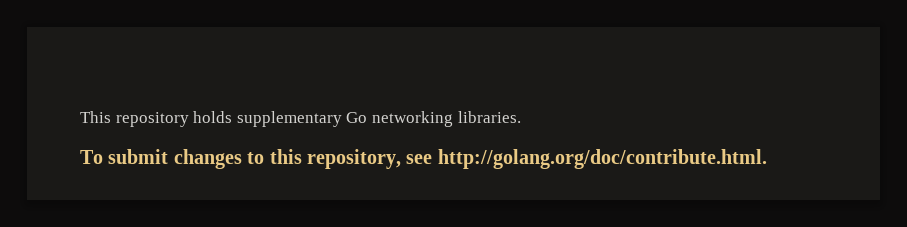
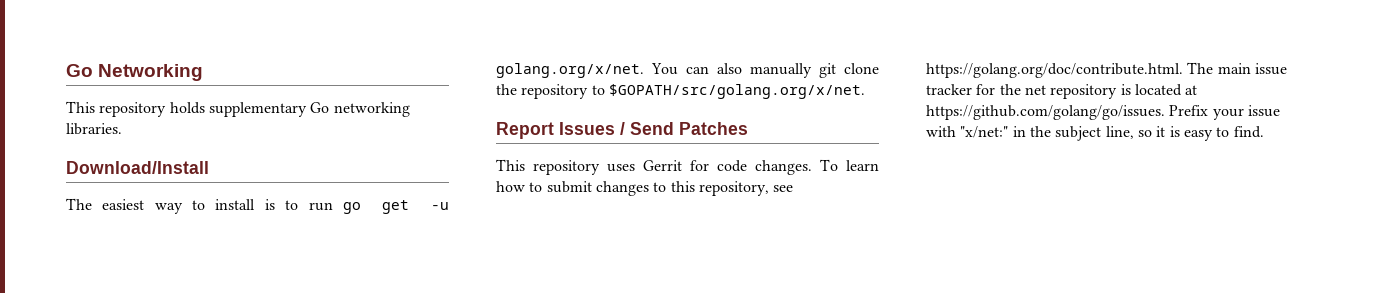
+ Go Networking
- To submit changes to this repository, see http://golang.org/doc/contribute.html.
+ Download/Install
+ The easiest way to install is to run go get -u golang.org/x/net. You can also manually git clone the repository to $GOPATH/src/golang.org/x/net.
+ Report Issues / Send Patches
+ This repository uses Gerrit for code changes. To learn how to submit changes to this repository, see https://golang.org/doc/contribute.html. The main issue tracker for the net repository is located at https://github.com/golang/go/issues. Prefix your issue with "x/net:" in the subject line, so it is easy to find.

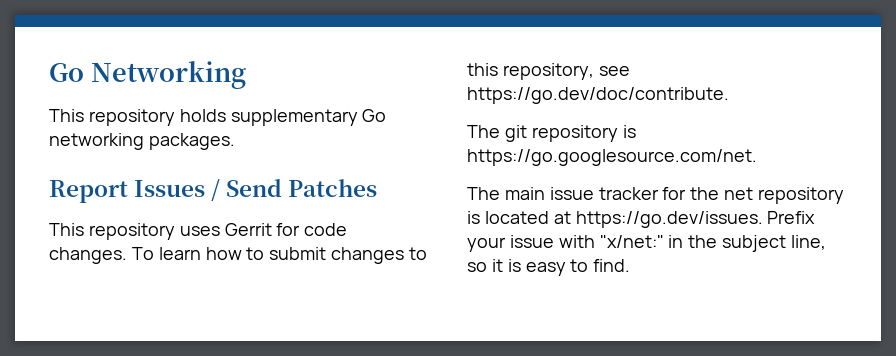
- This repository holds supplementary Go networking libraries.
- Download/Install
- The easiest way to install is to run go get -u golang.org/x/net. You can also manually git clone the repository to $GOPATH/src/golang.org/x/net.
+ This repository holds supplementary Go networking packages.
- To learn how to submit changes to this repository, see https://golang.org/doc/contribute.html. The main issue tracker for the net repository is located at https://github.com/golang/go/issues. Prefix your issue with "x/net:" in the subject line, so it is easy to find.
+ To learn how to submit changes to this repository, see https://go.dev/doc/contribute.
+ The git repository is https://go.googlesource.com/net.
+ The main issue tracker for the net repository is located at https://go.dev/issues. Prefix your issue with "x/net:" in the subject line, so it is easy to find.

